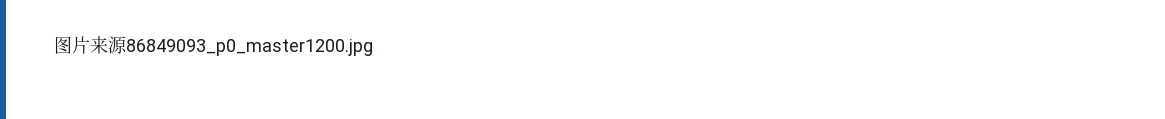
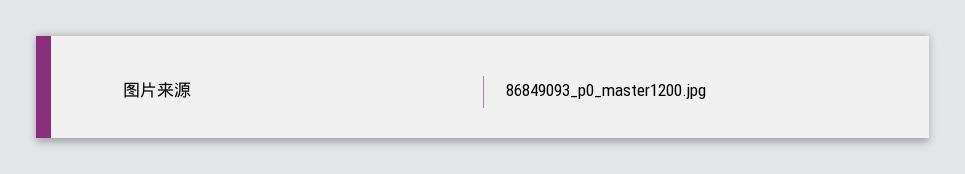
- 图片来源86849093_p0_master1200.jpg
+ 图片来源
+ 86849093_p0_master1200.jpg

